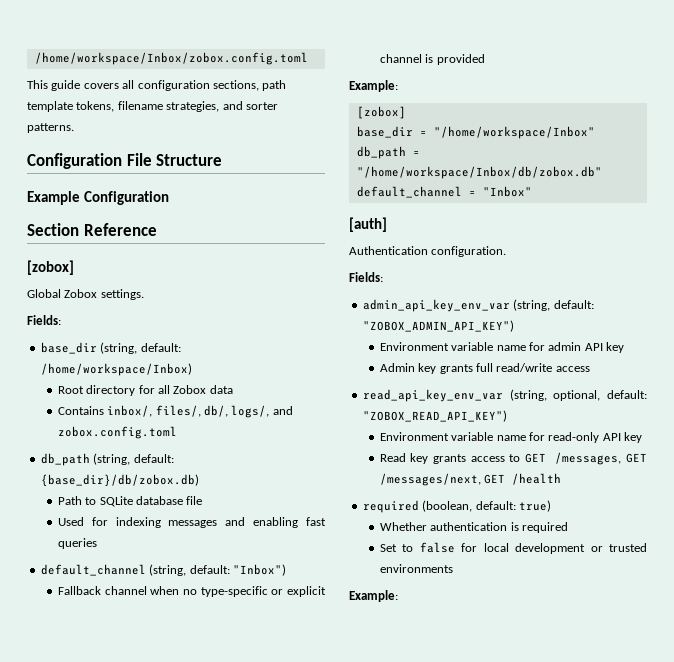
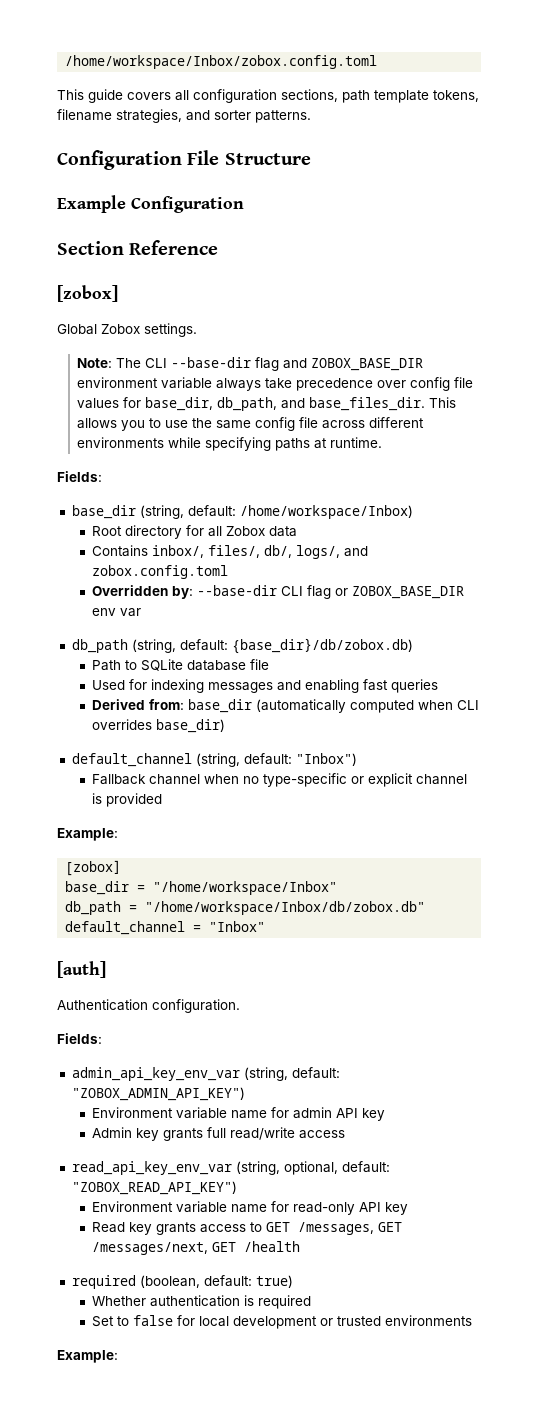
+ Note: The CLI --base-dir flag and ZOBOX_BASE_DIR environment variable always take precedence over config file values for base_dir, db_path, and base_files_dir. This allows you to use the same config file across different environments while specifying paths at runtime.
+ Overridden by: --base-dir CLI flag or ZOBOX_BASE_DIR env var
+ Derived from: base_dir (automatically computed when CLI overrides base_dir)

